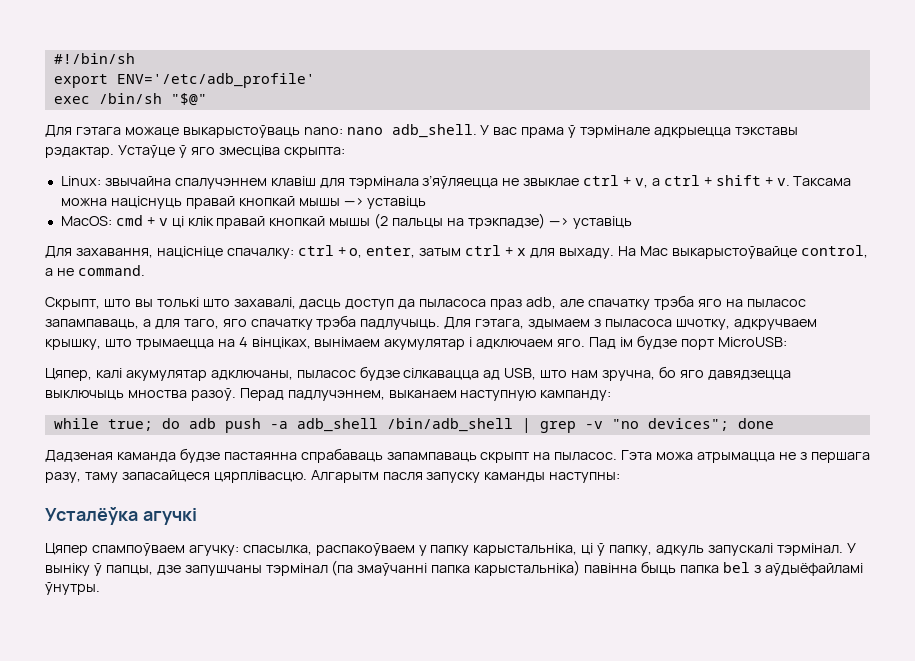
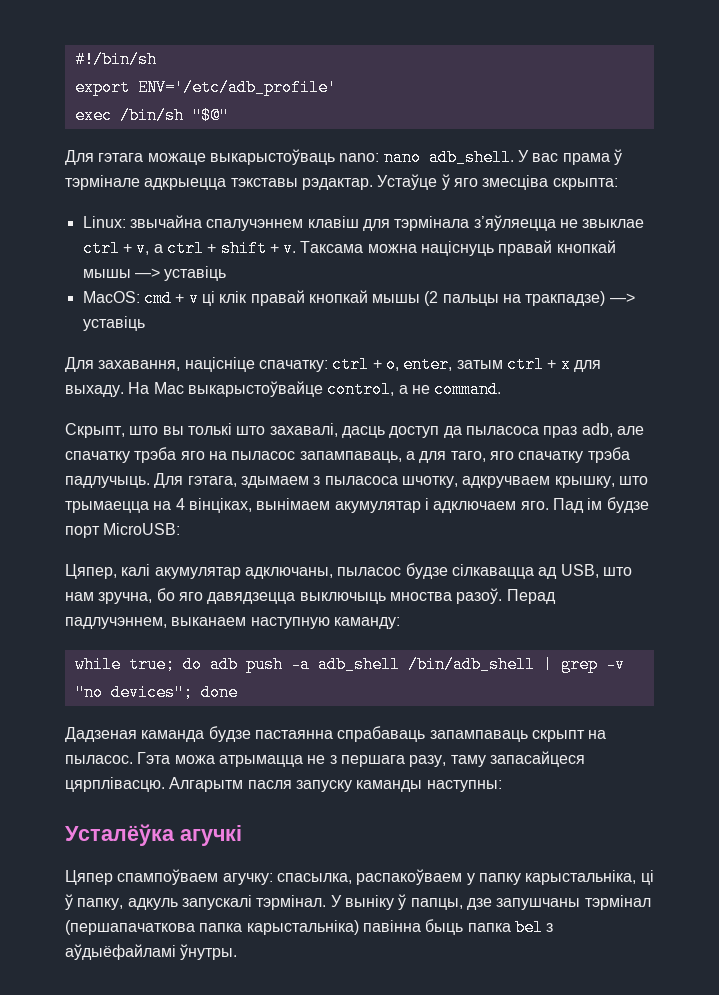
- MacOS: cmd + v ці клік правай кнопкай мышы (2 пальцы на трэкпадзе) —> уставіць
+ MacOS: cmd + v ці клік правай кнопкай мышы (2 пальцы на тракпадзе) —> уставіць
- Для захавання, націсніце спачалку: ctrl + o, enter, затым ctrl + x для выхаду.
+ Для захавання, націсніце спачатку: ctrl + o, enter, затым ctrl + x для выхаду.
- Перад падлучэннем, выканаем наступную кампанду:
+ Перад падлучэннем, выканаем наступную каманду:
- У выніку ў папцы, дзе запушчаны тэрмінал (па змаўчанні папка карыстальніка) павінна быць папка bel з аўдыёфайламі ўнутры.
+ У выніку ў папцы, дзе запушчаны тэрмінал (першапачаткова папка карыстальніка) павінна быць папка bel з аўдыёфайламі ўнутры.

